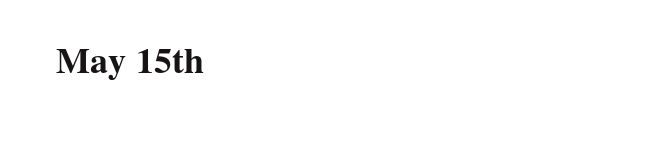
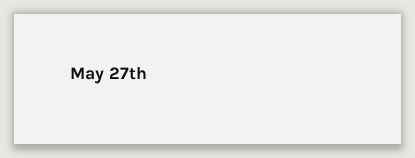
- May 15th
+ May 27th

